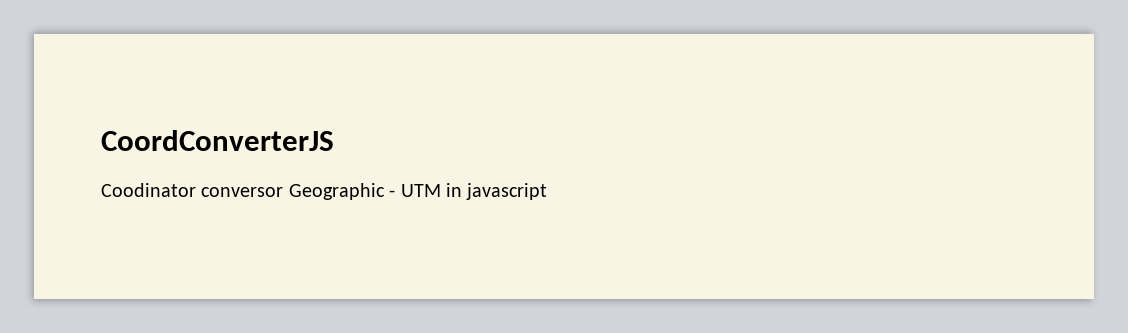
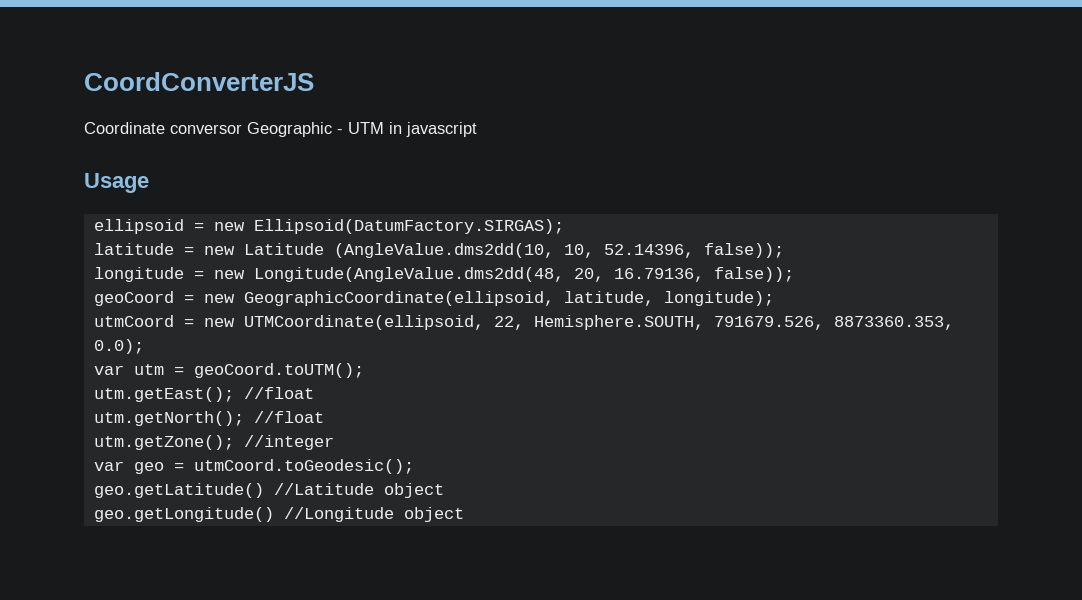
- Coodinator conversor Geographic - UTM in javascript
+ Coordinate conversor Geographic - UTM in javascript
+ Usage
+ ellipsoid = new Ellipsoid(DatumFactory.SIRGAS);
+ latitude = new Latitude (AngleValue.dms2dd(10, 10, 52.14396, false));
+ longitude = new Longitude(AngleValue.dms2dd(48, 20, 16.79136, false));
+ geoCoord = new GeographicCoordinate(ellipsoid, latitude, longitude);
+ utmCoord = new UTMCoordinate(ellipsoid, 22, Hemisphere.SOUTH, 791679.526, 8873360.353, 0.0);
+ var utm = geoCoord.toUTM();
+ utm.getEast(); //float
+ utm.getNorth(); //float
+ utm.getZone(); //integer
+ var geo = utmCoord.toGeodesic();
+ geo.getLatitude() //Latitude object
+ geo.getLongitude() //Longitude object

